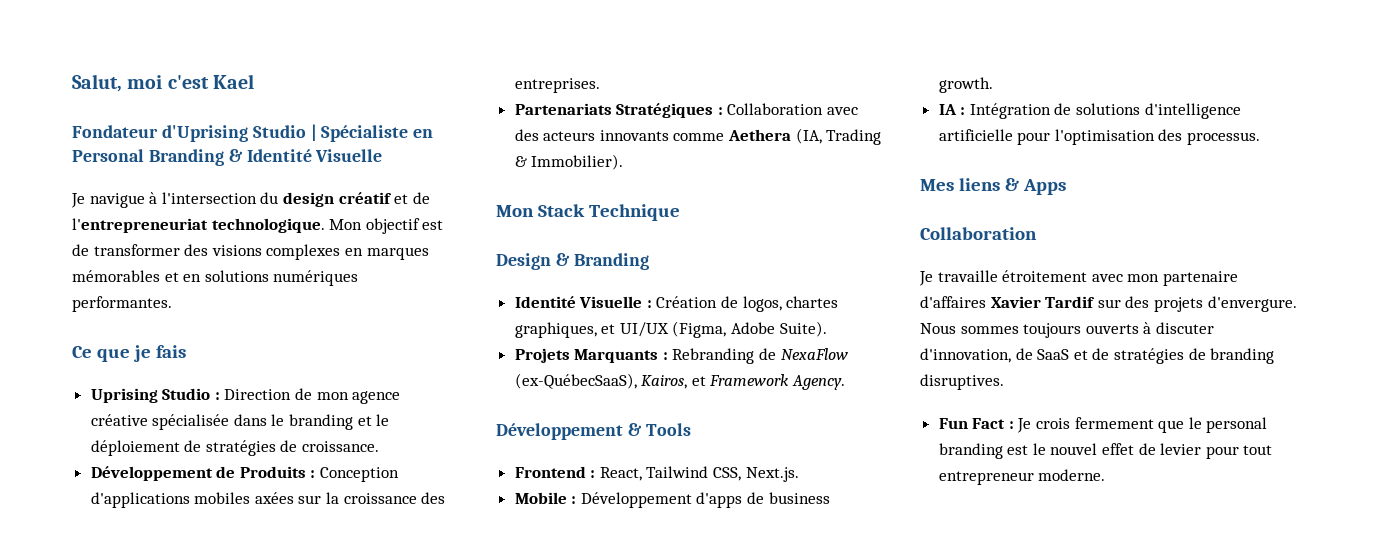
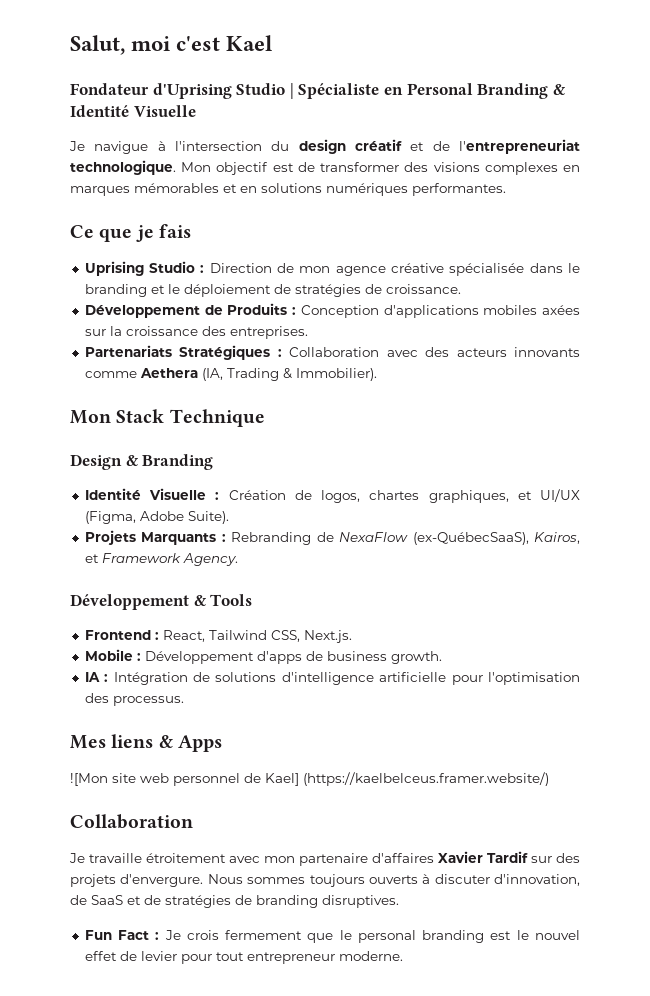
+ ![Mon site web personnel de Kael] (https://kaelbelceus.framer.website/)

